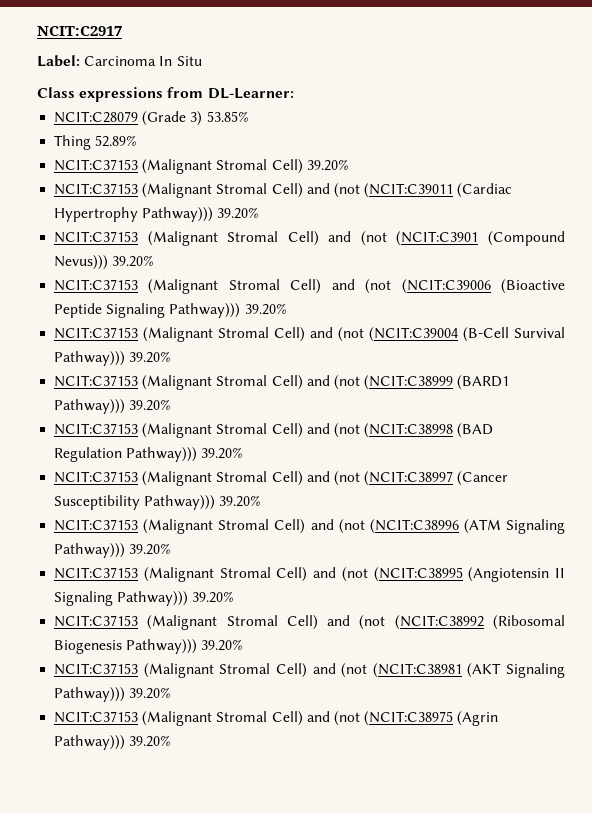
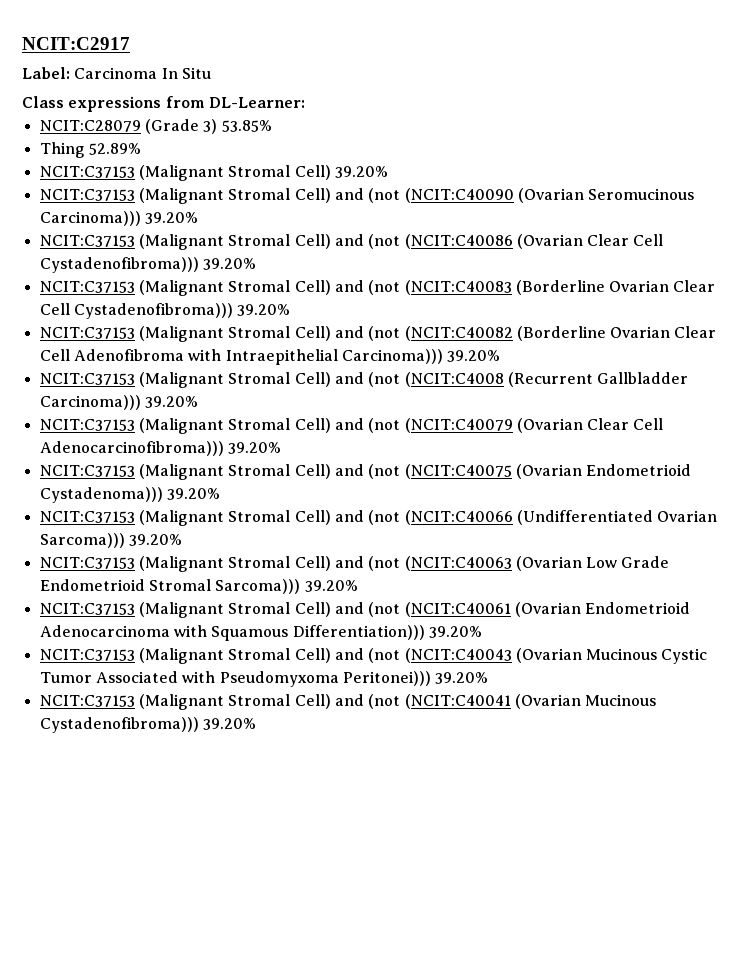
- NCIT:C37153 (Malignant Stromal Cell) and (not (NCIT:C39011 (Cardiac Hypertrophy Pathway))) 39.20%
- NCIT:C37153 (Malignant Stromal Cell) and (not (NCIT:C3901 (Compound Nevus))) 39.20%
- NCIT:C37153 (Malignant Stromal Cell) and (not (NCIT:C39006 (Bioactive Peptide Signaling Pathway))) 39.20%
- NCIT:C37153 (Malignant Stromal Cell) and (not (NCIT:C39004 (B-Cell Survival Pathway))) 39.20%
- NCIT:C37153 (Malignant Stromal Cell) and (not (NCIT:C38999 (BARD1 Pathway))) 39.20%
- NCIT:C37153 (Malignant Stromal Cell) and (not (NCIT:C38998 (BAD Regulation Pathway))) 39.20%
- NCIT:C37153 (Malignant Stromal Cell) and (not (NCIT:C38997 (Cancer Susceptibility Pathway))) 39.20%
- NCIT:C37153 (Malignant Stromal Cell) and (not (NCIT:C38996 (ATM Signaling Pathway))) 39.20%
- NCIT:C37153 (Malignant Stromal Cell) and (not (NCIT:C38995 (Angiotensin II Signaling Pathway))) 39.20%
- NCIT:C37153 (Malignant Stromal Cell) and (not (NCIT:C38992 (Ribosomal Biogenesis Pathway))) 39.20%
- NCIT:C37153 (Malignant Stromal Cell) and (not (NCIT:C38981 (AKT Signaling Pathway))) 39.20%
- NCIT:C37153 (Malignant Stromal Cell) and (not (NCIT:C38975 (Agrin Pathway))) 39.20%
+ NCIT:C37153 (Malignant Stromal Cell) and (not (NCIT:C40090 (Ovarian Seromucinous Carcinoma))) 39.20%
+ NCIT:C37153 (Malignant Stromal Cell) and (not (NCIT:C40086 (Ovarian Clear Cell Cystadenofibroma))) 39.20%
+ NCIT:C37153 (Malignant Stromal Cell) and (not (NCIT:C40083 (Borderline Ovarian Clear Cell Cystadenofibroma))) 39.20%
+ NCIT:C37153 (Malignant Stromal Cell) and (not (NCIT:C40082 (Borderline Ovarian Clear Cell Adenofibroma with Intraepithelial Carcinoma))) 39.20%
+ NCIT:C37153 (Malignant Stromal Cell) and (not (NCIT:C4008 (Recurrent Gallbladder Carcinoma))) 39.20%
+ NCIT:C37153 (Malignant Stromal Cell) and (not (NCIT:C40079 (Ovarian Clear Cell Adenocarcinofibroma))) 39.20%
+ NCIT:C37153 (Malignant Stromal Cell) and (not (NCIT:C40075 (Ovarian Endometrioid Cystadenoma))) 39.20%
+ NCIT:C37153 (Malignant Stromal Cell) and (not (NCIT:C40066 (Undifferentiated Ovarian Sarcoma))) 39.20%
+ NCIT:C37153 (Malignant Stromal Cell) and (not (NCIT:C40063 (Ovarian Low Grade Endometrioid Stromal Sarcoma))) 39.20%
+ NCIT:C37153 (Malignant Stromal Cell) and (not (NCIT:C40061 (Ovarian Endometrioid Adenocarcinoma with Squamous Differentiation))) 39.20%
+ NCIT:C37153 (Malignant Stromal Cell) and (not (NCIT:C40043 (Ovarian Mucinous Cystic Tumor Associated with Pseudomyxoma Peritonei))) 39.20%
+ NCIT:C37153 (Malignant Stromal Cell) and (not (NCIT:C40041 (Ovarian Mucinous Cystadenofibroma))) 39.20%

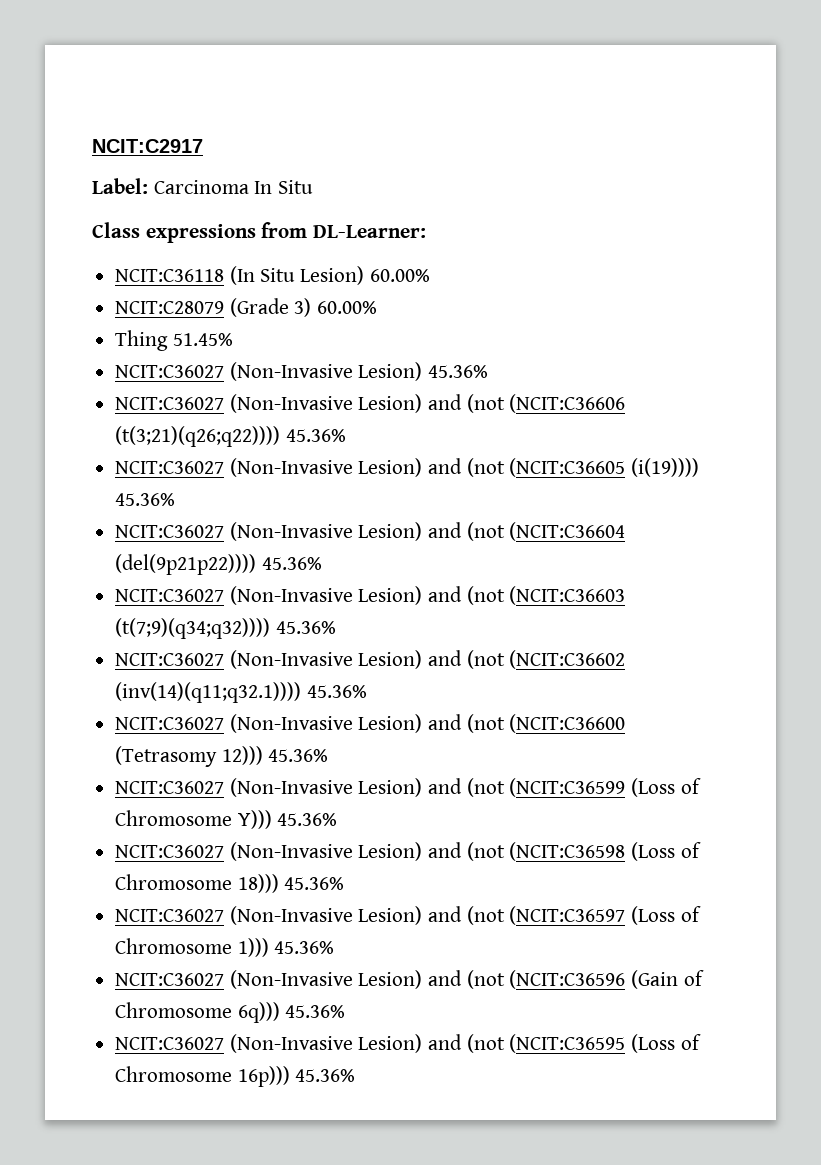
+ NCIT:C36118 (In Situ Lesion) 60.00%
- NCIT:C28079 (Grade 3) 53.85%
+ NCIT:C28079 (Grade 3) 60.00%
- Thing 52.89%
- NCIT:C37153 (Malignant Stromal Cell) 39.20%
- NCIT:C37153 (Malignant Stromal Cell) and (not (NCIT:C40090 (Ovarian Seromucinous Carcinoma))) 39.20%
- NCIT:C37153 (Malignant Stromal Cell) and (not (NCIT:C40086 (Ovarian Clear Cell Cystadenofibroma))) 39.20%
- NCIT:C37153 (Malignant Stromal Cell) and (not (NCIT:C40083 (Borderline Ovarian Clear Cell Cystadenofibroma))) 39.20%
- NCIT:C37153 (Malignant Stromal Cell) and (not (NCIT:C40082 (Borderline Ovarian Clear Cell Adenofibroma with Intraepithelial Carcinoma))) 39.20%
- NCIT:C37153 (Malignant Stromal Cell) and (not (NCIT:C4008 (Recurrent Gallbladder Carcinoma))) 39.20%
- NCIT:C37153 (Malignant Stromal Cell) and (not (NCIT:C40079 (Ovarian Clear Cell Adenocarcinofibroma))) 39.20%
- NCIT:C37153 (Malignant Stromal Cell) and (not (NCIT:C40075 (Ovarian Endometrioid Cystadenoma))) 39.20%
- NCIT:C37153 (Malignant Stromal Cell) and (not (NCIT:C40066 (Undifferentiated Ovarian Sarcoma))) 39.20%
- NCIT:C37153 (Malignant Stromal Cell) and (not (NCIT:C40063 (Ovarian Low Grade Endometrioid Stromal Sarcoma))) 39.20%
- NCIT:C37153 (Malignant Stromal Cell) and (not (NCIT:C40061 (Ovarian Endometrioid Adenocarcinoma with Squamous Differentiation))) 39.20%
- NCIT:C37153 (Malignant Stromal Cell) and (not (NCIT:C40043 (Ovarian Mucinous Cystic Tumor Associated with Pseudomyxoma Peritonei))) 39.20%
- NCIT:C37153 (Malignant Stromal Cell) and (not (NCIT:C40041 (Ovarian Mucinous Cystadenofibroma))) 39.20%
+ Thing 51.45%
+ NCIT:C36027 (Non-Invasive Lesion) 45.36%
+ NCIT:C36027 (Non-Invasive Lesion) and (not (NCIT:C36606 (t(3;21)(q26;q22)))) 45.36%
+ NCIT:C36027 (Non-Invasive Lesion) and (not (NCIT:C36605 (i(19)))) 45.36%
+ NCIT:C36027 (Non-Invasive Lesion) and (not (NCIT:C36604 (del(9p21p22)))) 45.36%
+ NCIT:C36027 (Non-Invasive Lesion) and (not (NCIT:C36603 (t(7;9)(q34;q32)))) 45.36%
+ NCIT:C36027 (Non-Invasive Lesion) and (not (NCIT:C36602 (inv(14)(q11;q32.1)))) 45.36%
+ NCIT:C36027 (Non-Invasive Lesion) and (not (NCIT:C36600 (Tetrasomy 12))) 45.36%
+ NCIT:C36027 (Non-Invasive Lesion) and (not (NCIT:C36599 (Loss of Chromosome Y))) 45.36%
+ NCIT:C36027 (Non-Invasive Lesion) and (not (NCIT:C36598 (Loss of Chromosome 18))) 45.36%
+ NCIT:C36027 (Non-Invasive Lesion) and (not (NCIT:C36597 (Loss of Chromosome 1))) 45.36%
+ NCIT:C36027 (Non-Invasive Lesion) and (not (NCIT:C36596 (Gain of Chromosome 6q))) 45.36%
+ NCIT:C36027 (Non-Invasive Lesion) and (not (NCIT:C36595 (Loss of Chromosome 16p))) 45.36%

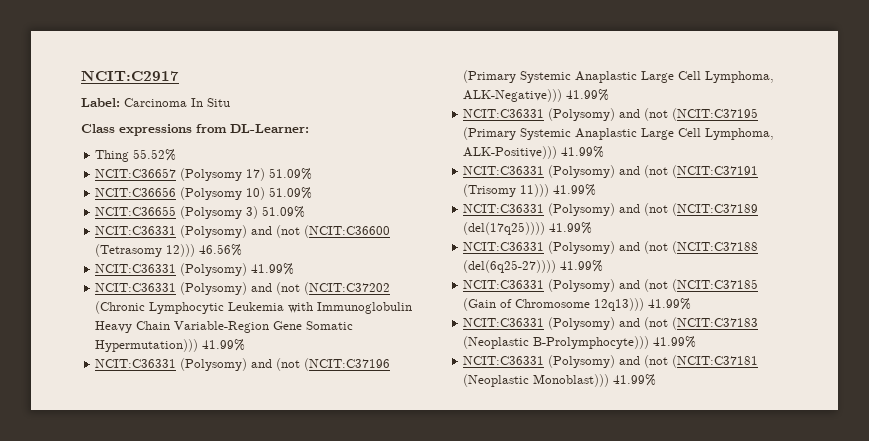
- NCIT:C36118 (In Situ Lesion) 60.00%
- NCIT:C28079 (Grade 3) 60.00%
- Thing 51.45%
- NCIT:C36027 (Non-Invasive Lesion) 45.36%
- NCIT:C36027 (Non-Invasive Lesion) and (not (NCIT:C36606 (t(3;21)(q26;q22)))) 45.36%
- NCIT:C36027 (Non-Invasive Lesion) and (not (NCIT:C36605 (i(19)))) 45.36%
- NCIT:C36027 (Non-Invasive Lesion) and (not (NCIT:C36604 (del(9p21p22)))) 45.36%
- NCIT:C36027 (Non-Invasive Lesion) and (not (NCIT:C36603 (t(7;9)(q34;q32)))) 45.36%
- NCIT:C36027 (Non-Invasive Lesion) and (not (NCIT:C36602 (inv(14)(q11;q32.1)))) 45.36%
- NCIT:C36027 (Non-Invasive Lesion) and (not (NCIT:C36600 (Tetrasomy 12))) 45.36%
- NCIT:C36027 (Non-Invasive Lesion) and (not (NCIT:C36599 (Loss of Chromosome Y))) 45.36%
- NCIT:C36027 (Non-Invasive Lesion) and (not (NCIT:C36598 (Loss of Chromosome 18))) 45.36%
- NCIT:C36027 (Non-Invasive Lesion) and (not (NCIT:C36597 (Loss of Chromosome 1))) 45.36%
- NCIT:C36027 (Non-Invasive Lesion) and (not (NCIT:C36596 (Gain of Chromosome 6q))) 45.36%
- NCIT:C36027 (Non-Invasive Lesion) and (not (NCIT:C36595 (Loss of Chromosome 16p))) 45.36%
+ Thing 55.52%
+ NCIT:C36657 (Polysomy 17) 51.09%
+ NCIT:C36656 (Polysomy 10) 51.09%
+ NCIT:C36655 (Polysomy 3) 51.09%
+ NCIT:C36331 (Polysomy) and (not (NCIT:C36600 (Tetrasomy 12))) 46.56%
+ NCIT:C36331 (Polysomy) 41.99%
+ NCIT:C36331 (Polysomy) and (not (NCIT:C37202 (Chronic Lymphocytic Leukemia with Immunoglobulin Heavy Chain Variable-Region Gene Somatic Hypermutation))) 41.99%
+ NCIT:C36331 (Polysomy) and (not (NCIT:C37196 (Primary Systemic Anaplastic Large Cell Lymphoma, ALK-Negative))) 41.99%
+ NCIT:C36331 (Polysomy) and (not (NCIT:C37195 (Primary Systemic Anaplastic Large Cell Lymphoma, ALK-Positive))) 41.99%
+ NCIT:C36331 (Polysomy) and (not (NCIT:C37191 (Trisomy 11))) 41.99%
+ NCIT:C36331 (Polysomy) and (not (NCIT:C37189 (del(17q25)))) 41.99%
+ NCIT:C36331 (Polysomy) and (not (NCIT:C37188 (del(6q25-27)))) 41.99%
+ NCIT:C36331 (Polysomy) and (not (NCIT:C37185 (Gain of Chromosome 12q13))) 41.99%
+ NCIT:C36331 (Polysomy) and (not (NCIT:C37183 (Neoplastic B-Prolymphocyte))) 41.99%
+ NCIT:C36331 (Polysomy) and (not (NCIT:C37181 (Neoplastic Monoblast))) 41.99%

